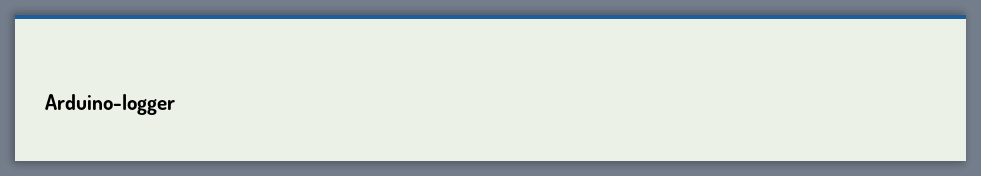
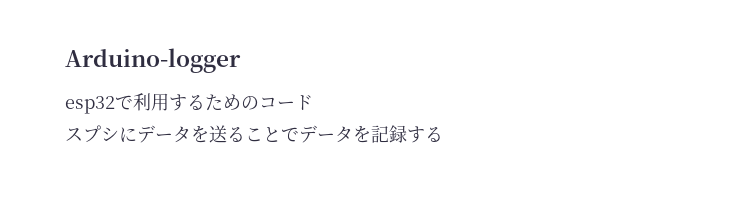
+ esp32で利用するためのコード
+ スプシにデータを送ることでデータを記録する

